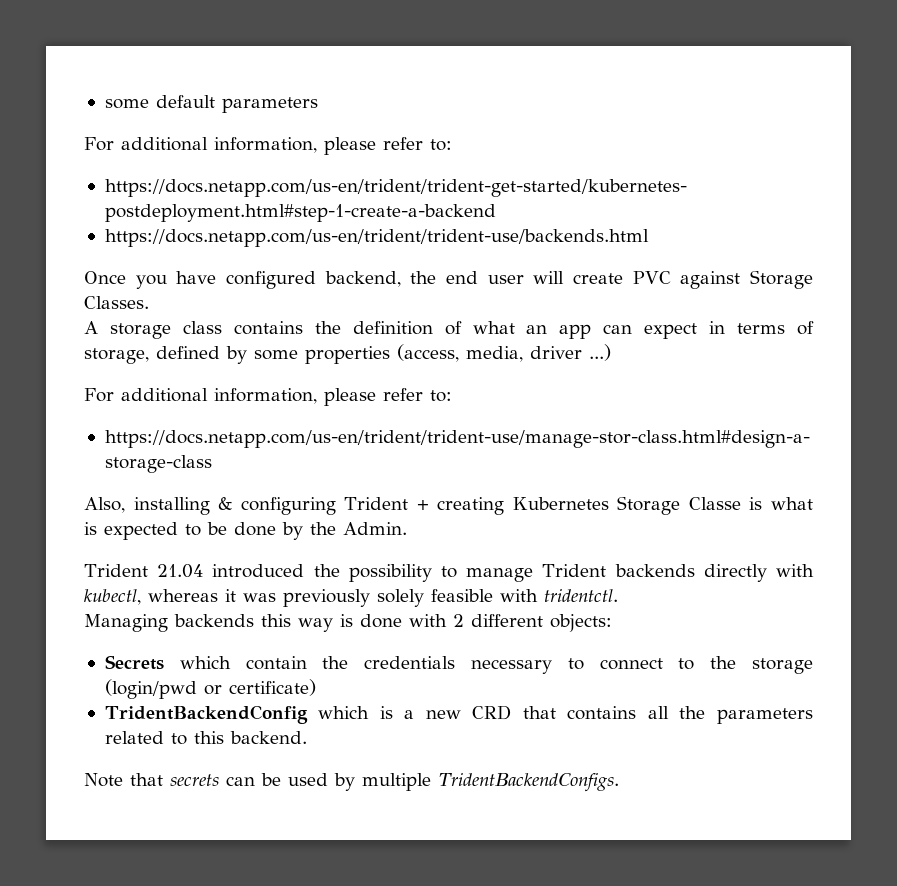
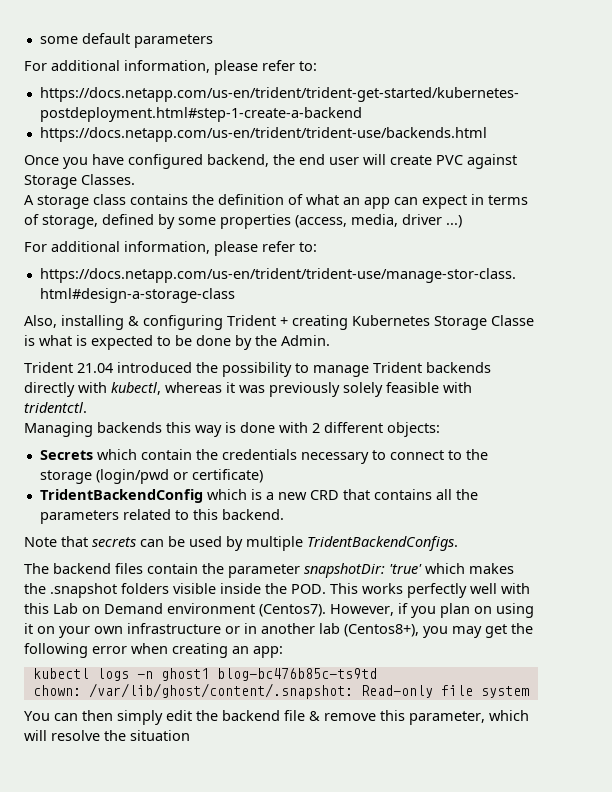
+ The backend files contain the parameter snapshotDir: 'true' which makes the .snapshot folders visible inside the POD. This works perfectly well with this Lab on Demand environment (Centos7). However, if you plan on using it on your own infrastructure or in another lab (Centos8+), you may get the following error when creating an app:
+ kubectl logs -n ghost1 blog-bc476b85c-ts9td
+ chown: /var/lib/ghost/content/.snapshot: Read-only file system
+ You can then simply edit the backend file & remove this parameter, which will resolve the situation

